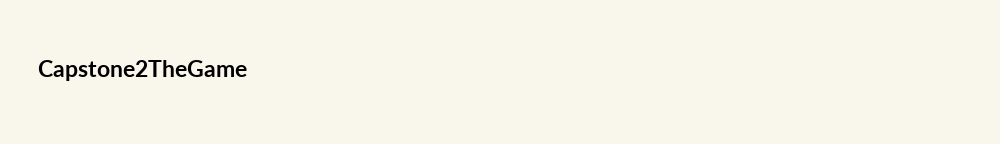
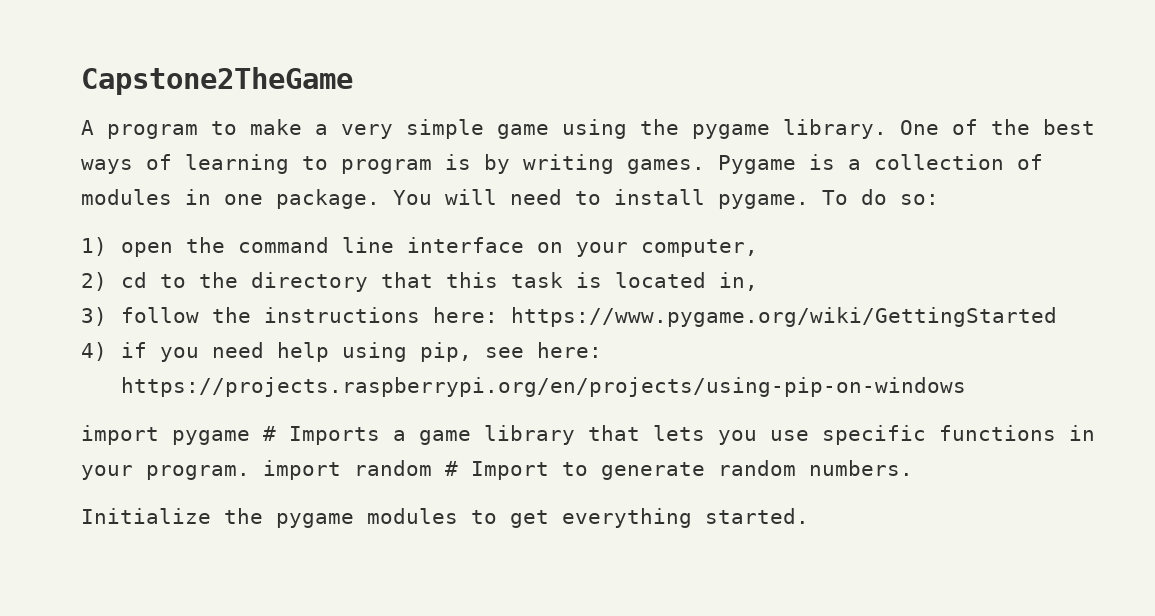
+ A program to make a very simple game using the pygame library. One of the best ways of learning to program is by writing games. Pygame is a collection of modules in one package. You will need to install pygame. To do so:
+ 1) open the command line interface on your computer,
+ 2) cd to the directory that this task is located in,
+ 3) follow the instructions here: https://www.pygame.org/wiki/GettingStarted
+ 4) if you need help using pip, see here: https://projects.raspberrypi.org/en/projects/using-pip-on-windows
+ import pygame # Imports a game library that lets you use specific functions in your program. import random # Import to generate random numbers.
+ Initialize the pygame modules to get everything started.

